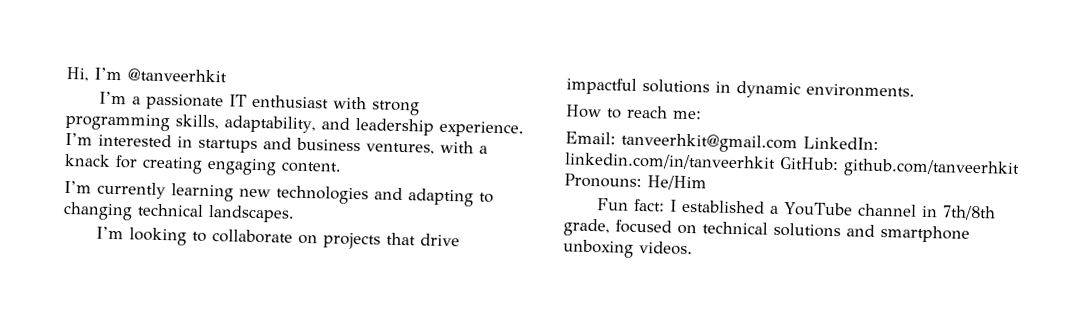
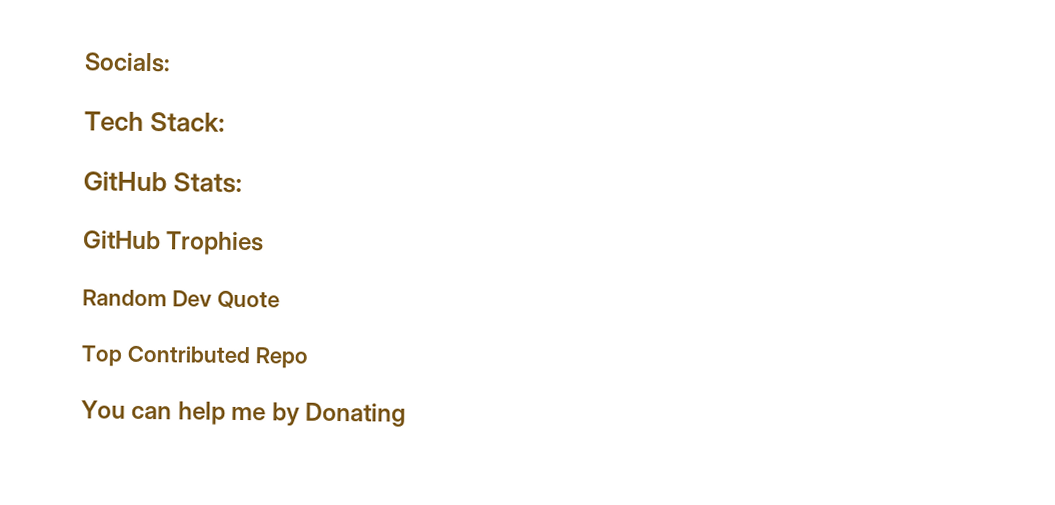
- Hi, I’m @tanveerhkit
- I’m a passionate IT enthusiast with strong programming skills, adaptability, and leadership experience. I’m interested in startups and business ventures, with a knack for creating engaging content.
- I’m currently learning new technologies and adapting to changing technical landscapes.
- I’m looking to collaborate on projects that drive impactful solutions in dynamic environments.
- How to reach me:
- Email: tanveerhkit@gmail.com LinkedIn: linkedin.com/in/tanveerhkit GitHub: github.com/tanveerhkit Pronouns: He/Him
- Fun fact: I established a YouTube channel in 7th/8th grade, focused on technical solutions and smartphone unboxing videos.
+ Socials:
+ Tech Stack:
+ GitHub Stats:
+ GitHub Trophies
+ Random Dev Quote
+ Top Contributed Repo
+ You can help me by Donating

